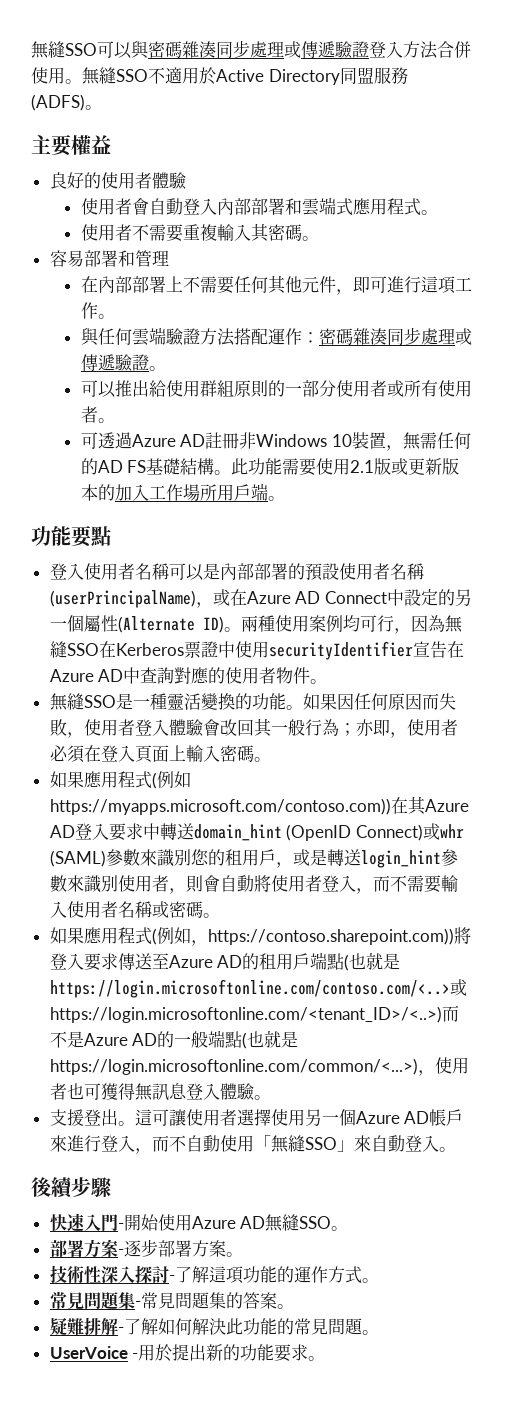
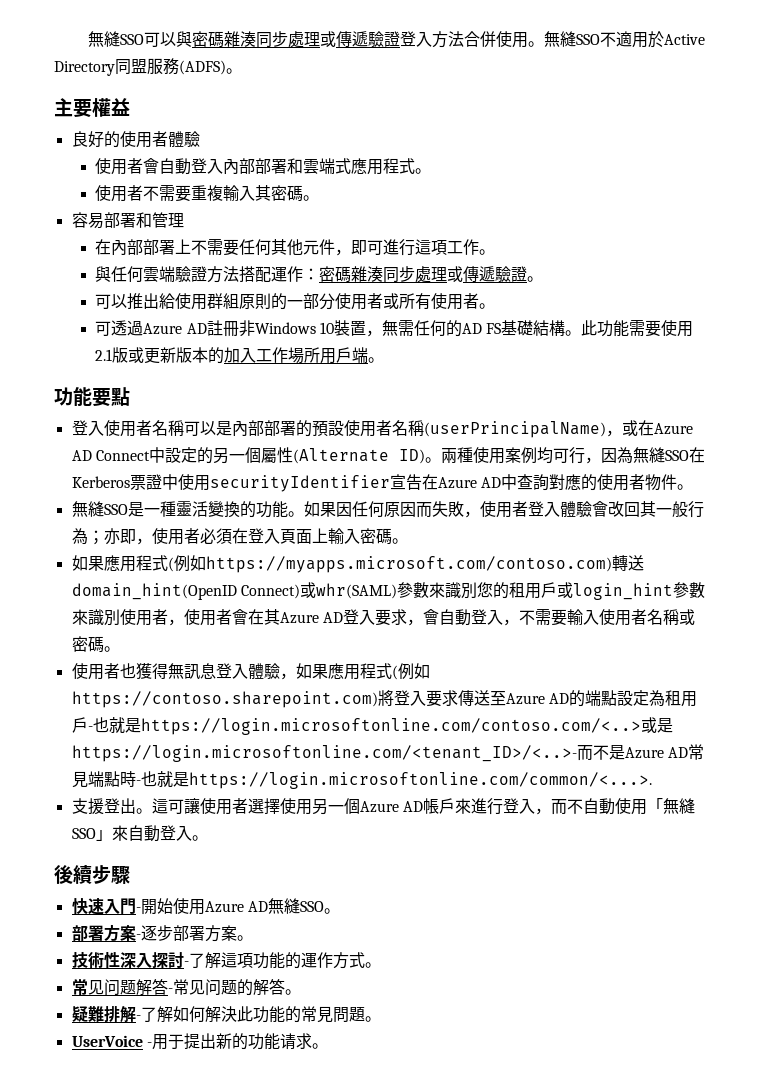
- 如果應用程式(例如https://myapps.microsoft.com/contoso.com))在其Azure AD登入要求中轉送domain_hint (OpenID Connect)或whr (SAML)參數來識別您的租用戶，或是轉送login_hint參數來識別使用者，則會自動將使用者登入，而不需要輸入使用者名稱或密碼。
+ 如果應用程式(例如https://myapps.microsoft.com/contoso.com)轉送domain_hint(OpenID Connect)或whr(SAML)參數來識別您的租用戶或login_hint參數來識別使用者，使用者會在其Azure AD登入要求，會自動登入，不需要輸入使用者名稱或密碼。
- 如果應用程式(例如，https://contoso.sharepoint.com))將登入要求傳送至Azure AD的租用戶端點(也就是https://login.microsoftonline.com/contoso.com/<..>或https://login.microsoftonline.com/<tenant_ID>/<..>)而不是Azure AD的一般端點(也就是https://login.microsoftonline.com/common/<...>)，使用者也可獲得無訊息登入體驗。
+ 使用者也獲得無訊息登入體驗，如果應用程式(例如https://contoso.sharepoint.com)將登入要求傳送至Azure AD的端點設定為租用戶-也就是https://login.microsoftonline.com/contoso.com/<..>或是https://login.microsoftonline.com/<tenant_ID>/<..>-而不是Azure AD常見端點時-也就是https://login.microsoftonline.com/common/<...>.
- 常見問題集-常見問題集的答案。
+ 常见问题解答-常见问题的解答。
- UserVoice -用於提出新的功能要求。
+ UserVoice -用于提出新的功能请求。

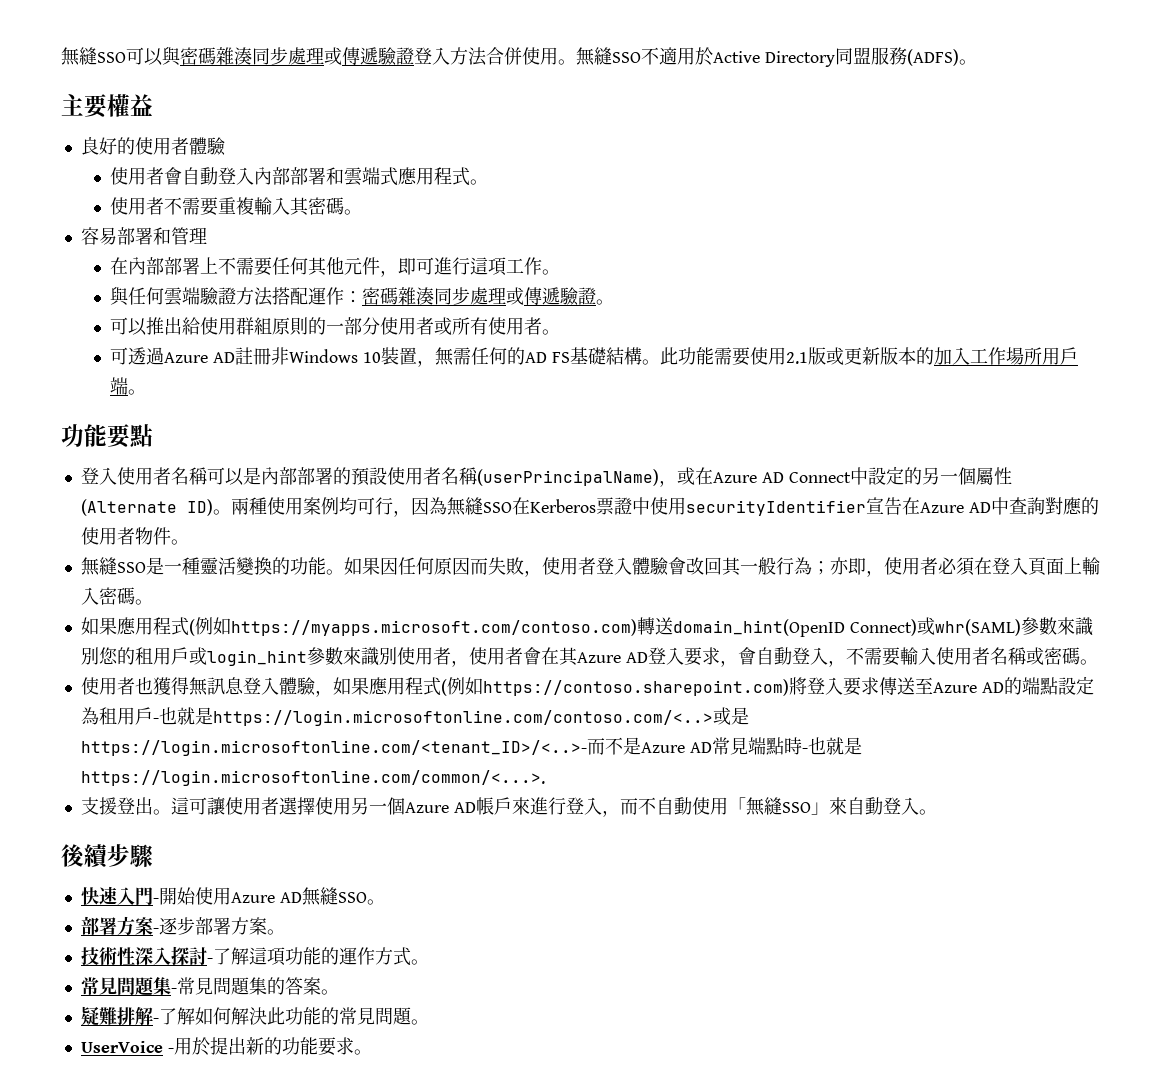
- 常见问题解答-常见问题的解答。
+ 常見問題集-常見問題集的答案。
- UserVoice -用于提出新的功能请求。
+ UserVoice -用於提出新的功能要求。

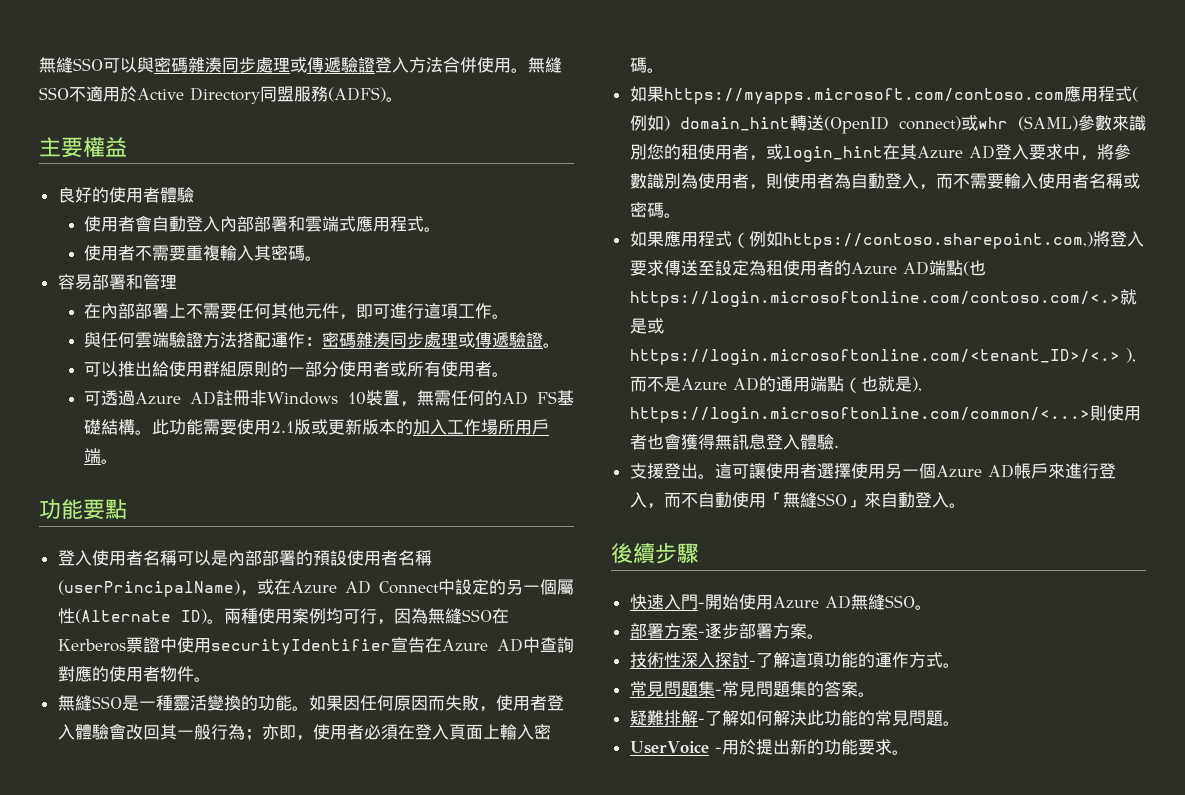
- 如果應用程式(例如https://myapps.microsoft.com/contoso.com)轉送domain_hint(OpenID Connect)或whr(SAML)參數來識別您的租用戶或login_hint參數來識別使用者，使用者會在其Azure AD登入要求，會自動登入，不需要輸入使用者名稱或密碼。
+ 如果https://myapps.microsoft.com/contoso.com應用程式(例如) domain_hint轉送(OpenID connect)或whr (SAML)參數來識別您的租使用者，或login_hint在其Azure AD登入要求中，將參數識別為使用者，則使用者為自動登入，而不需要輸入使用者名稱或密碼。
- 使用者也獲得無訊息登入體驗，如果應用程式(例如https://contoso.sharepoint.com)將登入要求傳送至Azure AD的端點設定為租用戶-也就是https://login.microsoftonline.com/contoso.com/<..>或是https://login.microsoftonline.com/<tenant_ID>/<..>-而不是Azure AD常見端點時-也就是https://login.microsoftonline.com/common/<...>.
+ 如果應用程式（例如https://contoso.sharepoint.com,)將登入要求傳送至設定為租使用者的Azure AD端點(也https://login.microsoftonline.com/contoso.com/<.>就是或https://login.microsoftonline.com/<tenant_ID>/<.> ),而不是Azure AD的通用端點（也就是), https://login.microsoftonline.com/common/<...>則使用者也會獲得無訊息登入體驗.

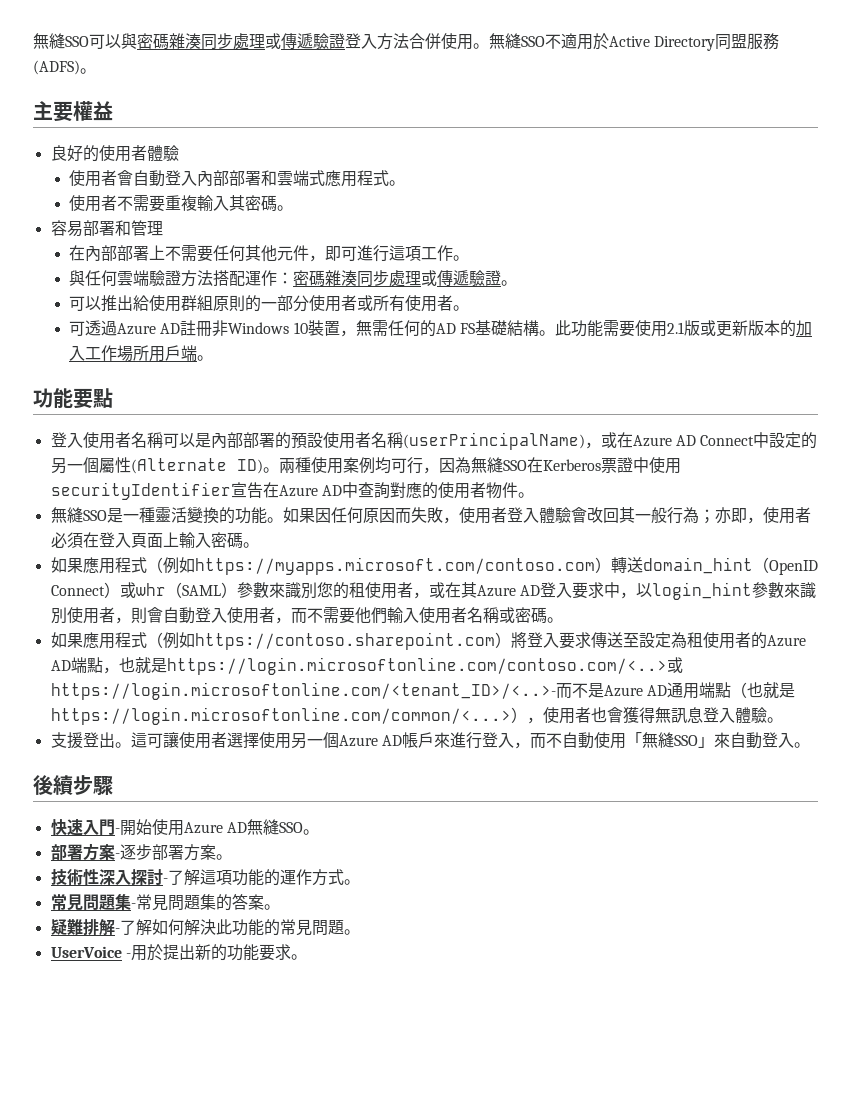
- 如果https://myapps.microsoft.com/contoso.com應用程式(例如) domain_hint轉送(OpenID connect)或whr (SAML)參數來識別您的租使用者，或login_hint在其Azure AD登入要求中，將參數識別為使用者，則使用者為自動登入，而不需要輸入使用者名稱或密碼。
+ 如果應用程式（例如https://myapps.microsoft.com/contoso.com）轉送domain_hint（OpenID Connect）或whr（SAML）參數來識別您的租使用者，或在其Azure AD登入要求中，以login_hint參數來識別使用者，則會自動登入使用者，而不需要他們輸入使用者名稱或密碼。
- 如果應用程式（例如https://contoso.sharepoint.com,)將登入要求傳送至設定為租使用者的Azure AD端點(也https://login.microsoftonline.com/contoso.com/<.>就是或https://login.microsoftonline.com/<tenant_ID>/<.> ),而不是Azure AD的通用端點（也就是), https://login.microsoftonline.com/common/<...>則使用者也會獲得無訊息登入體驗.
+ 如果應用程式（例如https://contoso.sharepoint.com）將登入要求傳送至設定為租使用者的Azure AD端點，也就是https://login.microsoftonline.com/contoso.com/<..>或https://login.microsoftonline.com/<tenant_ID>/<..>-而不是Azure AD通用端點（也就是https://login.microsoftonline.com/common/<...>），使用者也會獲得無訊息登入體驗。

